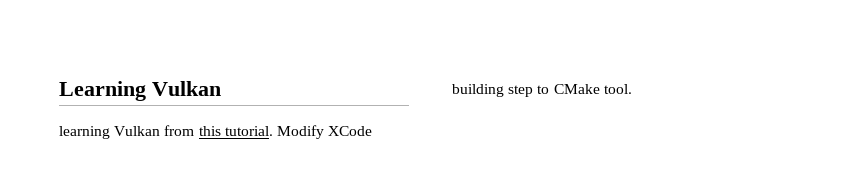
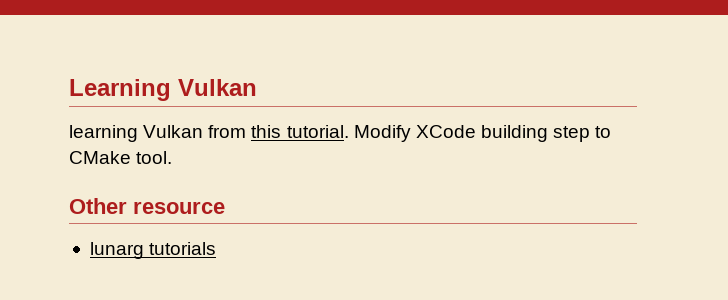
+ Other resource
+ lunarg tutorials

